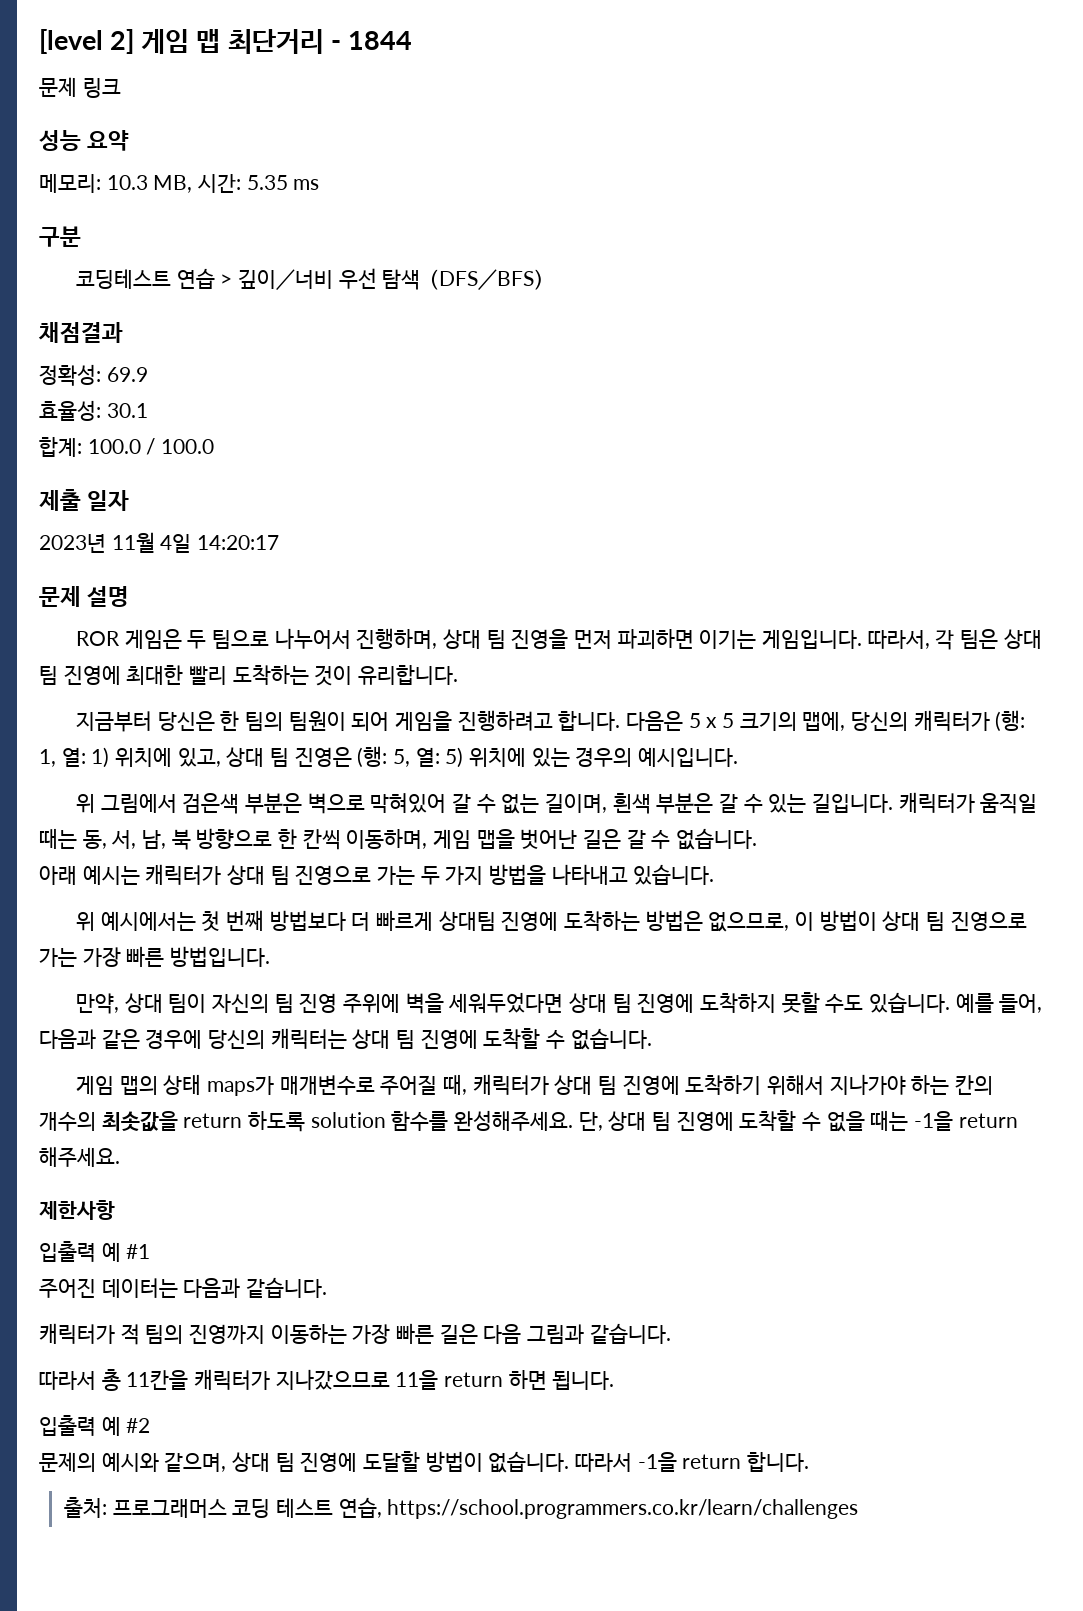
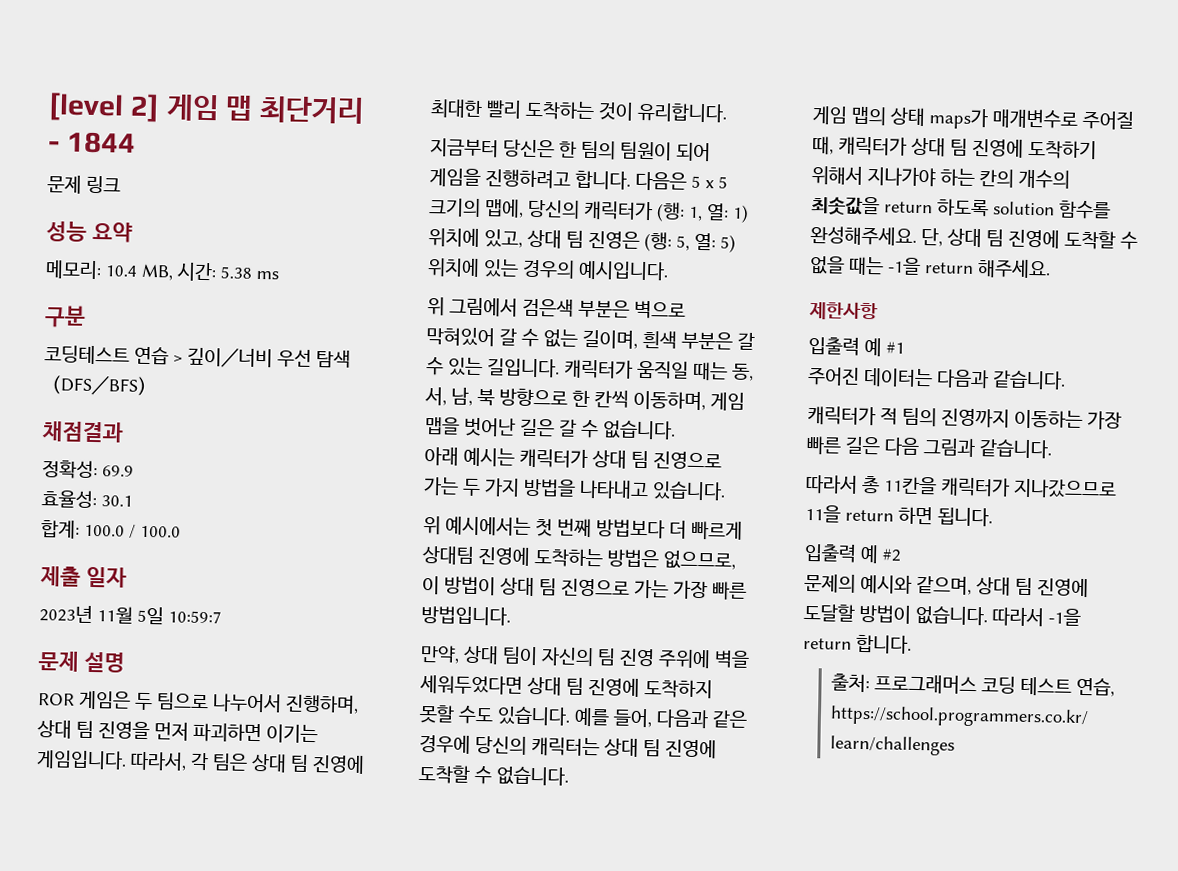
- 메모리: 10.3 MB, 시간: 5.35 ms
+ 메모리: 10.4 MB, 시간: 5.38 ms
- 2023년 11월 4일 14:20:17
+ 2023년 11월 5일 10:59:7

